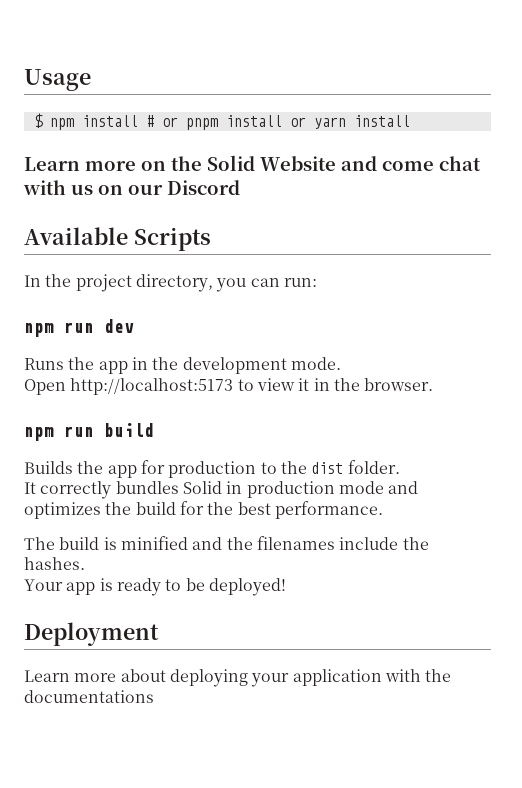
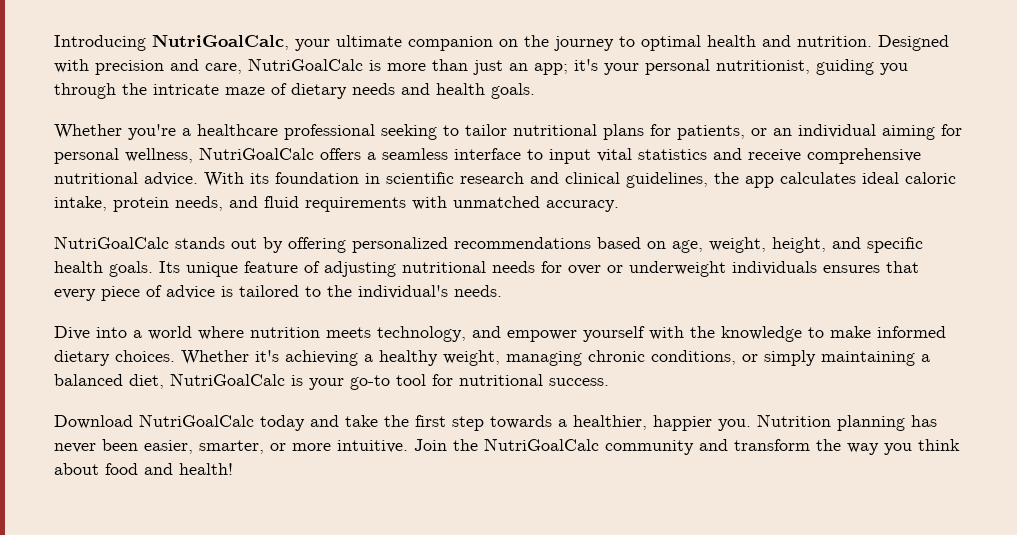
- Usage
- $ npm install # or pnpm install or yarn install
- Learn more on the Solid Website and come chat with us on our Discord
- Available Scripts
- In the project directory, you can run:
- npm run dev
- Runs the app in the development mode.
- Open http://localhost:5173 to view it in the browser.
- npm run build
- Builds the app for production to the dist folder.
- It correctly bundles Solid in production mode and optimizes the build for the best performance.
- The build is minified and the filenames include the hashes.
- Your app is ready to be deployed!
- Deployment
- Learn more about deploying your application with the documentations
+ Introducing NutriGoalCalc, your ultimate companion on the journey to optimal health and nutrition. Designed with precision and care, NutriGoalCalc is more than just an app; it's your personal nutritionist, guiding you through the intricate maze of dietary needs and health goals.
+ Whether you're a healthcare professional seeking to tailor nutritional plans for patients, or an individual aiming for personal wellness, NutriGoalCalc offers a seamless interface to input vital statistics and receive comprehensive nutritional advice. With its foundation in scientific research and clinical guidelines, the app calculates ideal caloric intake, protein needs, and fluid requirements with unmatched accuracy.
+ NutriGoalCalc stands out by offering personalized recommendations based on age, weight, height, and specific health goals. Its unique feature of adjusting nutritional needs for over or underweight individuals ensures that every piece of advice is tailored to the individual's needs.
+ Dive into a world where nutrition meets technology, and empower yourself with the knowledge to make informed dietary choices. Whether it's achieving a healthy weight, managing chronic conditions, or simply maintaining a balanced diet, NutriGoalCalc is your go-to tool for nutritional success.
+ Download NutriGoalCalc today and take the first step towards a healthier, happier you. Nutrition planning has never been easier, smarter, or more intuitive. Join the NutriGoalCalc community and transform the way you think about food and health!

